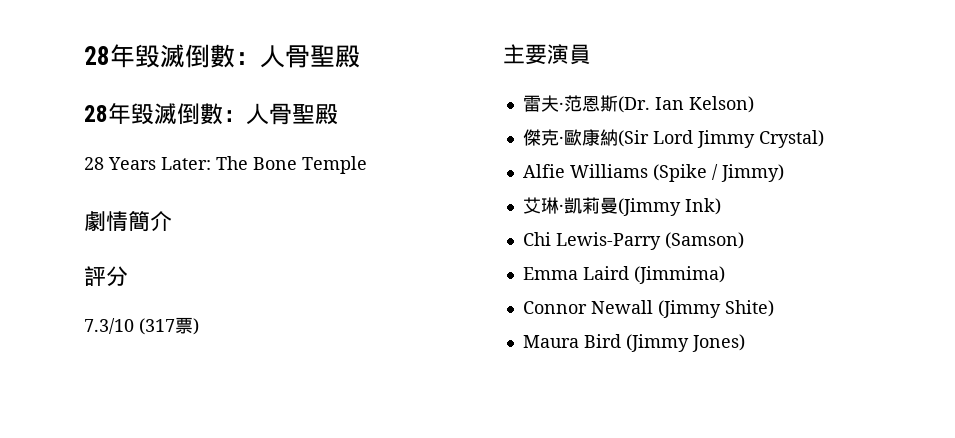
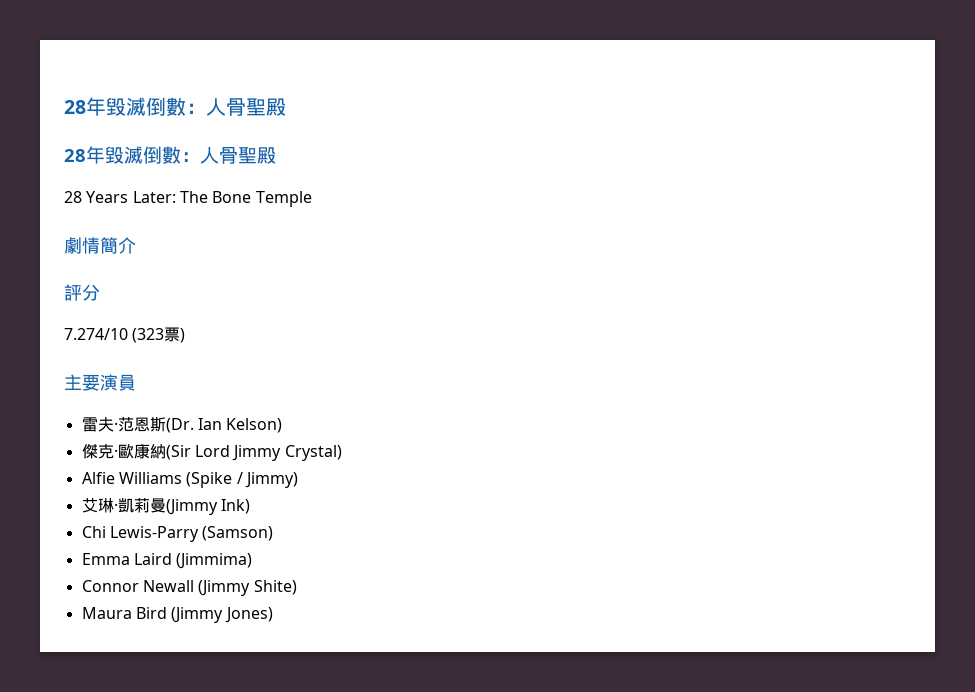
- 7.3/10 (317票)
+ 7.274/10 (323票)

